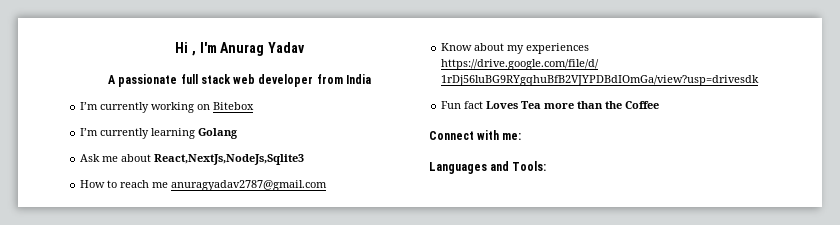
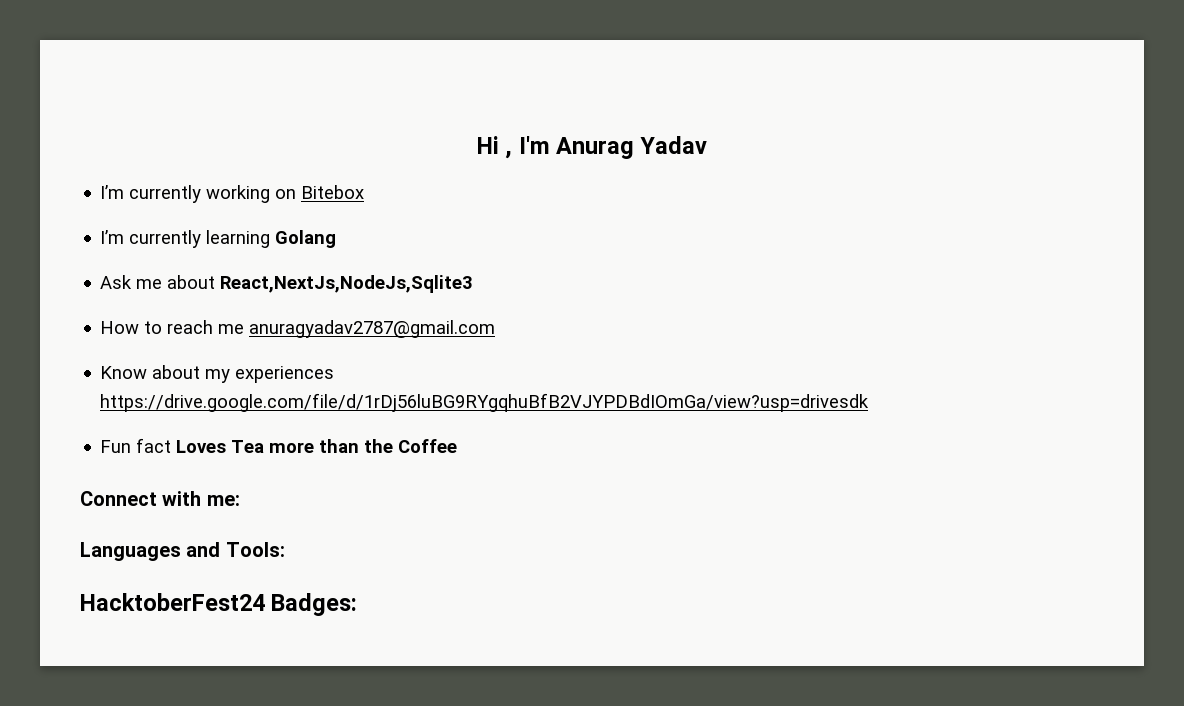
- A passionate full stack web developer from India
+ HacktoberFest24 Badges:

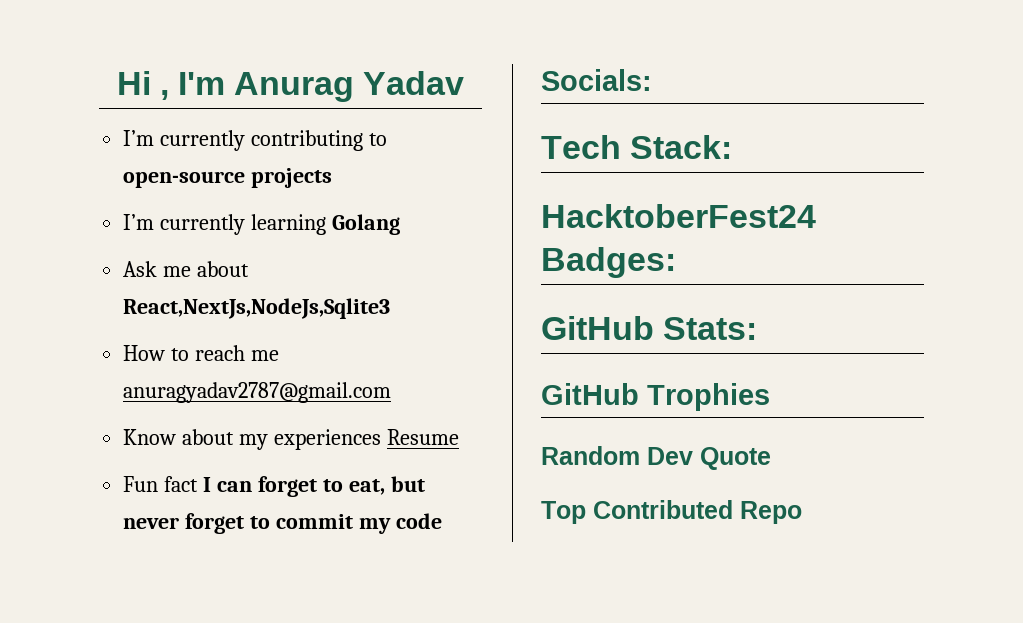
- I’m currently working on Bitebox
+ I’m currently contributing to open-source projects
- Know about my experiences https://drive.google.com/file/d/1rDj56luBG9RYgqhuBfB2VJYPDBdIOmGa/view?usp=drivesdk
+ Know about my experiences Resume
- Fun fact Loves Tea more than the Coffee
- Connect with me:
- Languages and Tools:
+ Fun fact I can forget to eat, but never forget to commit my code
+ Socials:
+ Tech Stack:
  HacktoberFest24 Badges:
+ GitHub Stats:
+ GitHub Trophies
+ Random Dev Quote
+ Top Contributed Repo

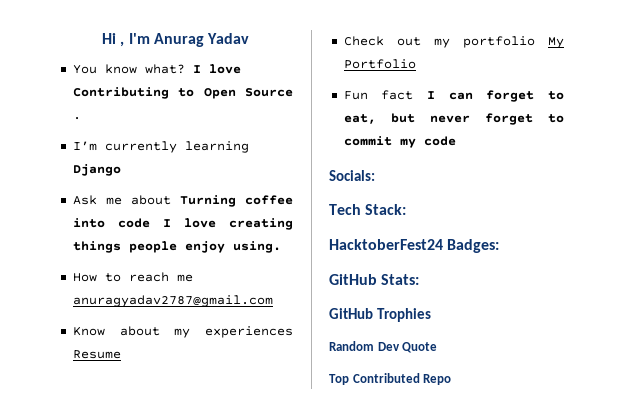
- I’m currently contributing to open-source projects
+ You know what? I love Contributing to Open Source .
- I’m currently learning Golang
+ I’m currently learning Django
- Ask me about React,NextJs,NodeJs,Sqlite3
+ Ask me about Turning coffee into code I love creating things people enjoy using.
+ Check out my portfolio My Portfolio

